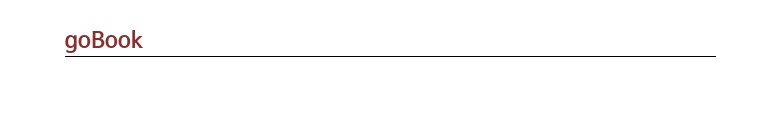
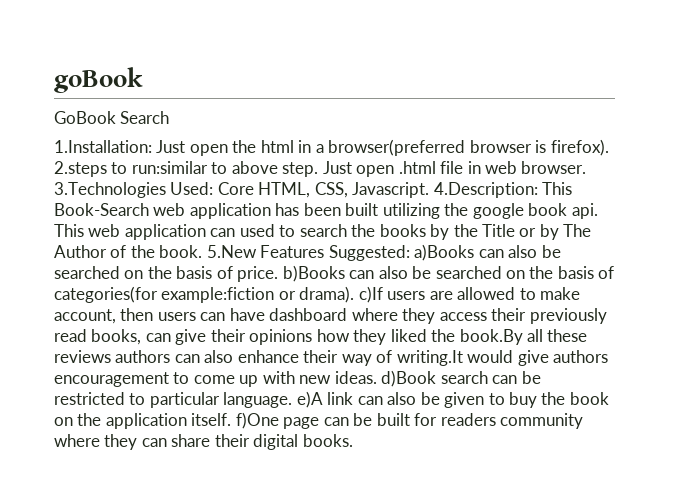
+ GoBook Search
+ 1.Installation: Just open the html in a browser(preferred browser is firefox). 2.steps to run:similar to above step. Just open .html file in web browser. 3.Technologies Used: Core HTML, CSS, Javascript. 4.Description: This Book-Search web application has been built utilizing the google book api. This web application can used to search the books by the Title or by The Author of the book. 5.New Features Suggested: a)Books can also be searched on the basis of price. b)Books can also be searched on the basis of categories(for example:fiction or drama). c)If users are allowed to make account, then users can have dashboard where they access their previously read books, can give their opinions how they liked the book.By all these reviews authors can also enhance their way of writing.It would give authors encouragement to come up with new ideas. d)Book search can be restricted to particular language. e)A link can also be given to buy the book on the application itself. f)One page can be built for readers community where they can share their digital books.

